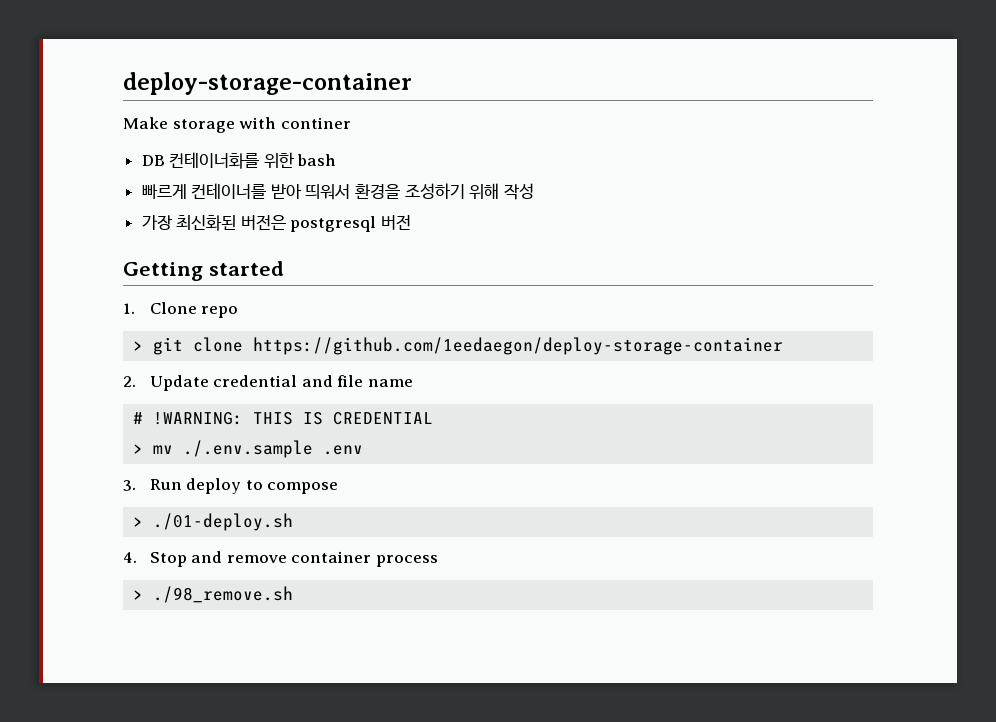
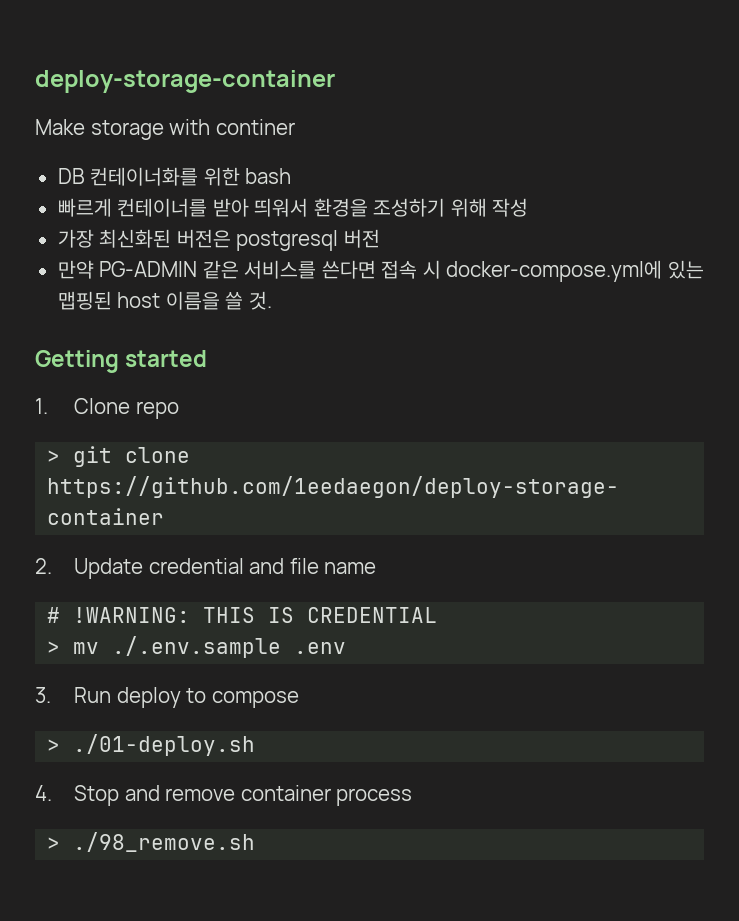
+ 만약 PG-ADMIN 같은 서비스를 쓴다면 접속 시 docker-compose.yml에 있는 맵핑된 host 이름을 쓸 것.

